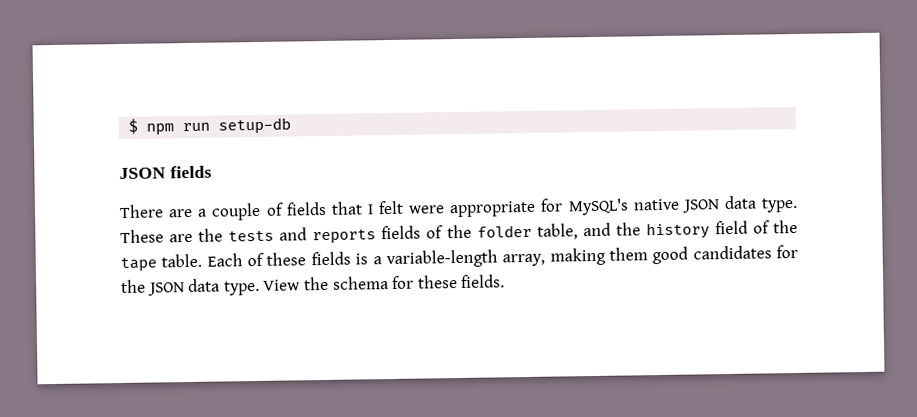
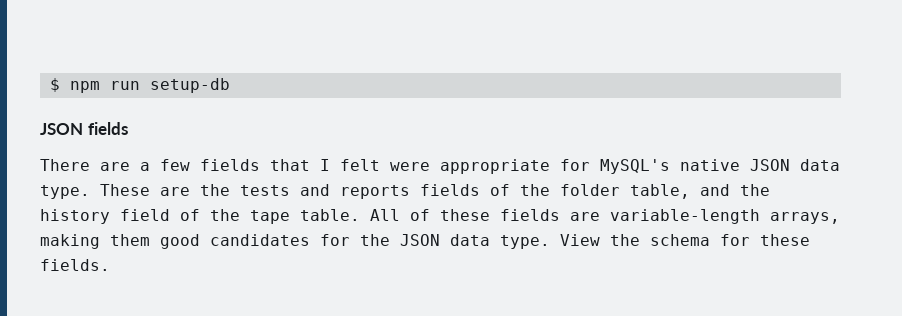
- There are a couple of fields that I felt were appropriate for MySQL's native JSON data type.
+ There are a few fields that I felt were appropriate for MySQL's native JSON data type.
- Each of these fields is a variable-length array, making them good candidates for the JSON data type.
+ All of these fields are variable-length arrays, making them good candidates for the JSON data type.

